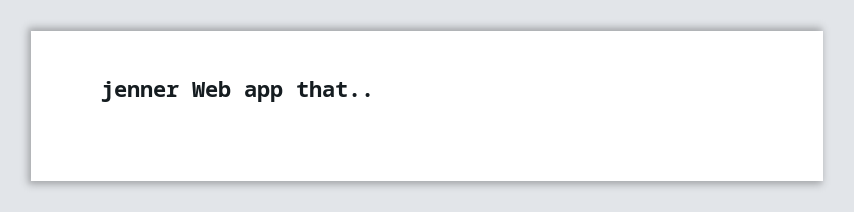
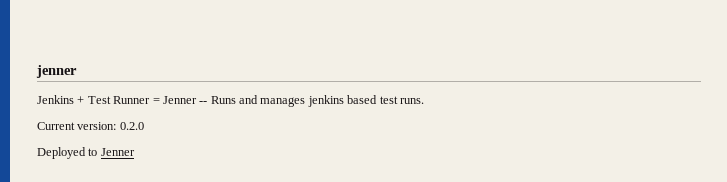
- jenner Web app that..
+ jenner
+ Jenkins + Test Runner = Jenner -- Runs and manages jenkins based test runs.
+ Current version: 0.2.0
+ Deployed to Jenner

